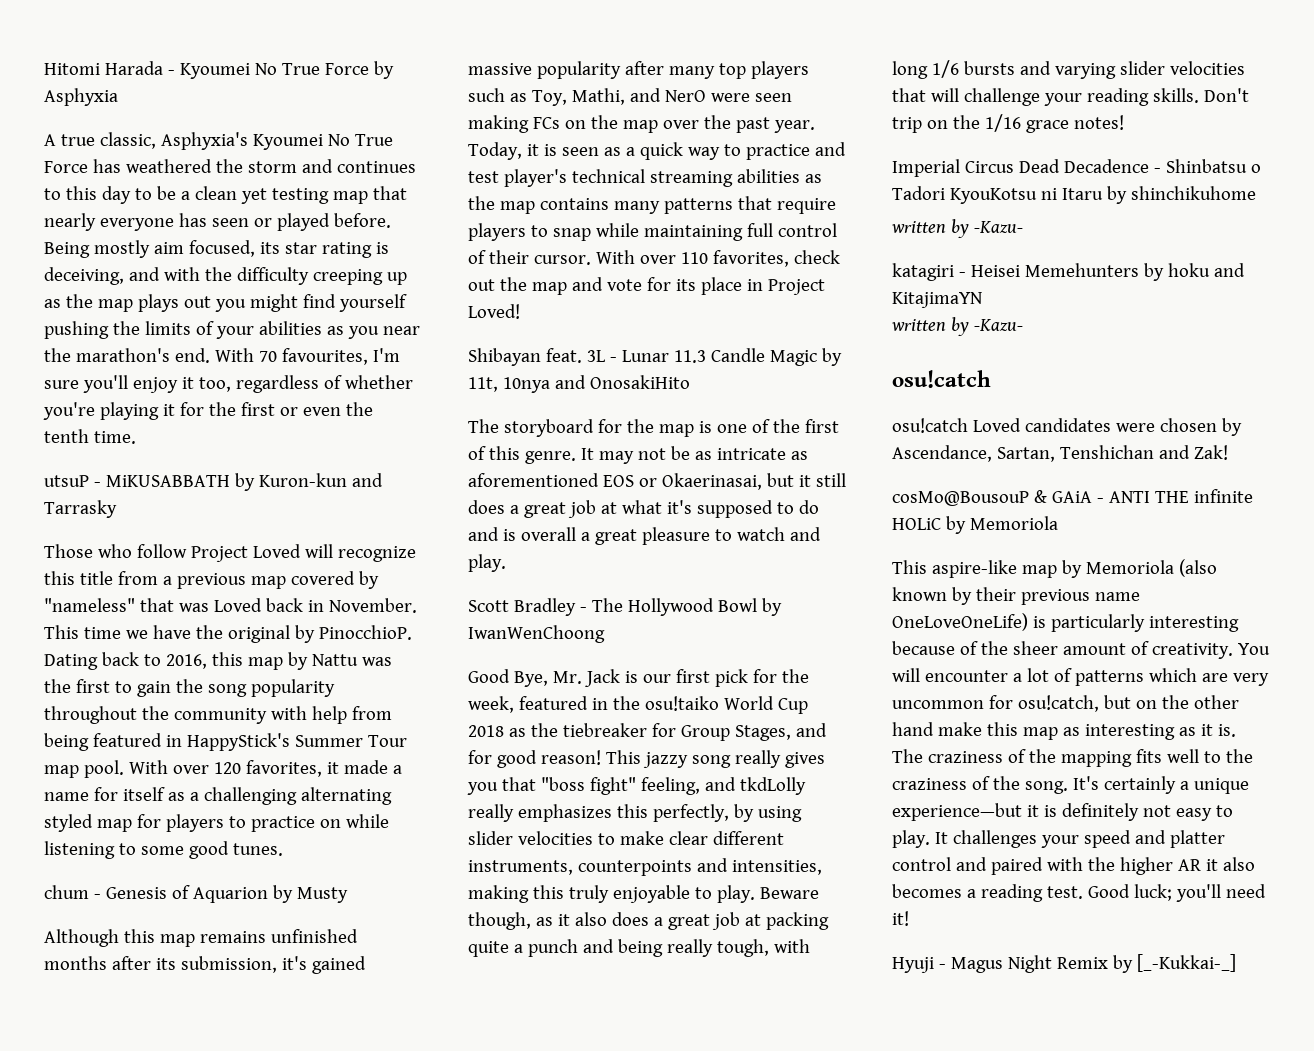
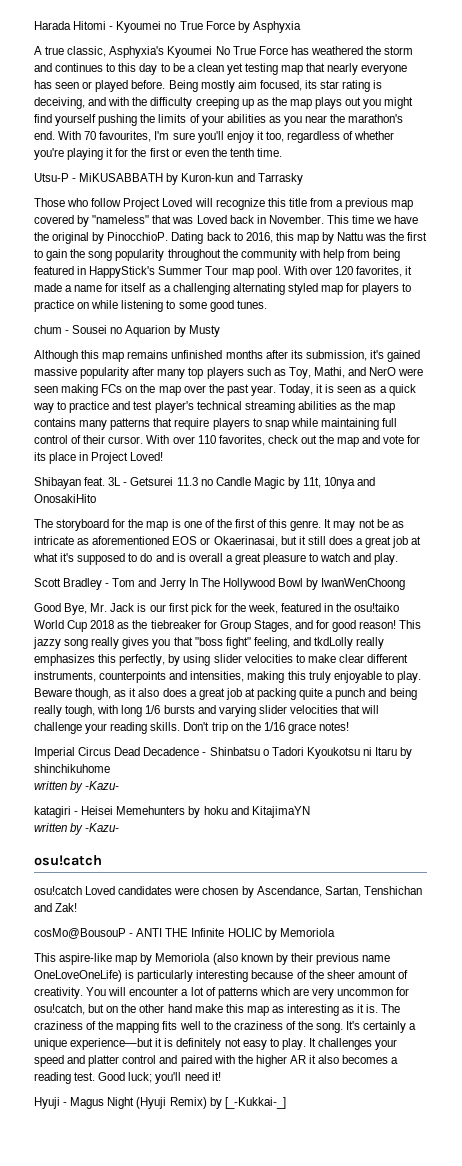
- Hitomi Harada - Kyoumei No True Force by Asphyxia
+ Harada Hitomi - Kyoumei no True Force by Asphyxia
- utsuP - MiKUSABBATH by Kuron-kun and Tarrasky
+ Utsu-P - MiKUSABBATH by Kuron-kun and Tarrasky
- chum - Genesis of Aquarion by Musty
+ chum - Sousei no Aquarion by Musty
- 3L - Lunar 11.3 Candle Magic by 11t, 10nya and OnosakiHito
+ 3L - Getsurei 11.3 no Candle Magic by 11t, 10nya and OnosakiHito
- Scott Bradley - The Hollywood Bowl by IwanWenChoong
+ Scott Bradley - Tom and Jerry In The Hollywood Bowl by IwanWenChoong
- Imperial Circus Dead Decadence - Shinbatsu o Tadori KyouKotsu ni Itaru by shinchikuhome
+ Imperial Circus Dead Decadence - Shinbatsu o Tadori Kyoukotsu ni Itaru by shinchikuhome
- cosMo@BousouP & GAiA - ANTI THE infinite HOLiC by Memoriola
+ cosMo@BousouP - ANTI THE Infinite HOLIC by Memoriola
- Hyuji - Magus Night Remix by [_-Kukkai-_]
+ Hyuji - Magus Night (Hyuji Remix) by [_-Kukkai-_]

